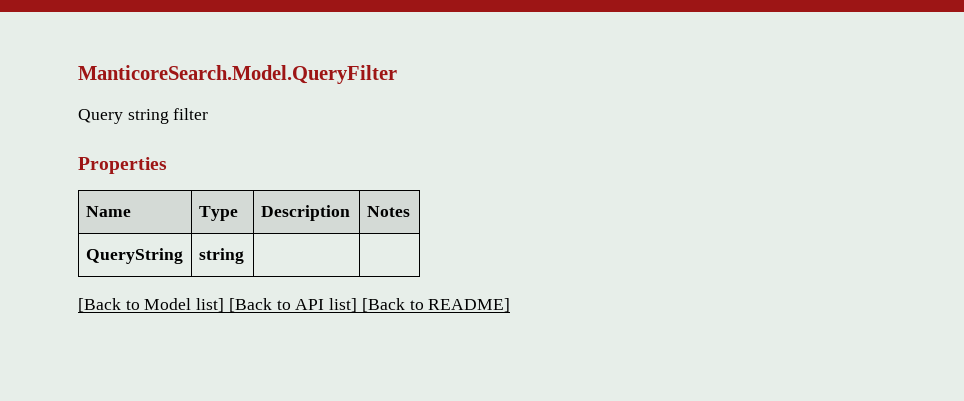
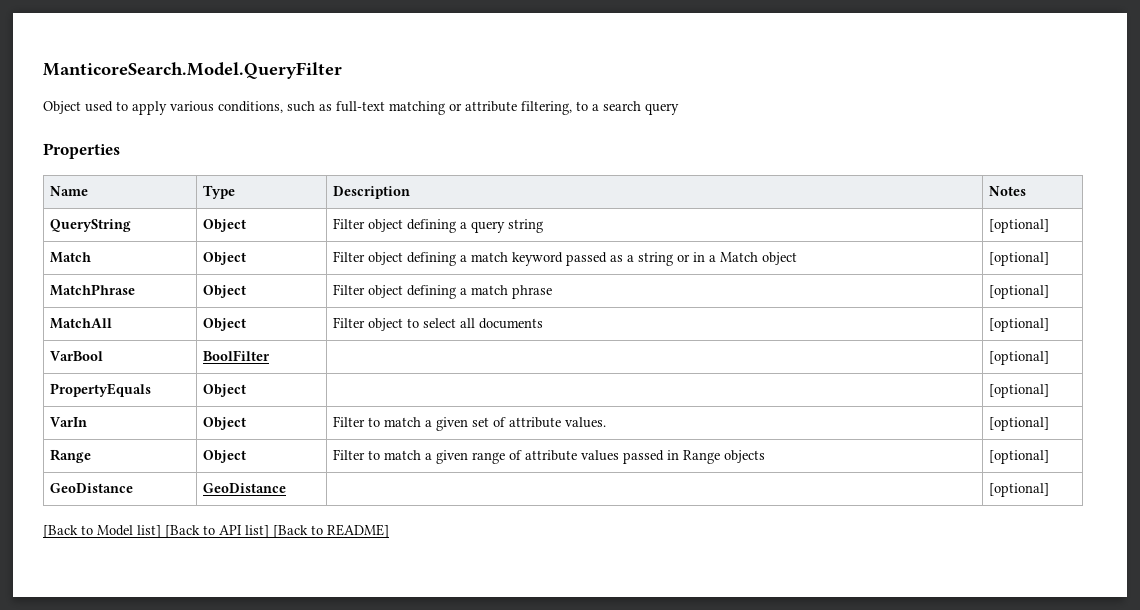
- Query string filter
+ Object used to apply various conditions, such as full-text matching or attribute filtering, to a search query
- QueryString | string | |
+ QueryString | Object | Filter object defining a query string | [optional]
+ Match | Object | Filter object defining a match keyword passed as a string or in a Match object | [optional]
+ MatchPhrase | Object | Filter object defining a match phrase | [optional]
+ MatchAll | Object | Filter object to select all documents | [optional]
+ VarBool | BoolFilter | | [optional]
+ PropertyEquals | Object | | [optional]
+ VarIn | Object | Filter to match a given set of attribute values. | [optional]
+ Range | Object | Filter to match a given range of attribute values passed in Range objects | [optional]
+ GeoDistance | GeoDistance | | [optional]

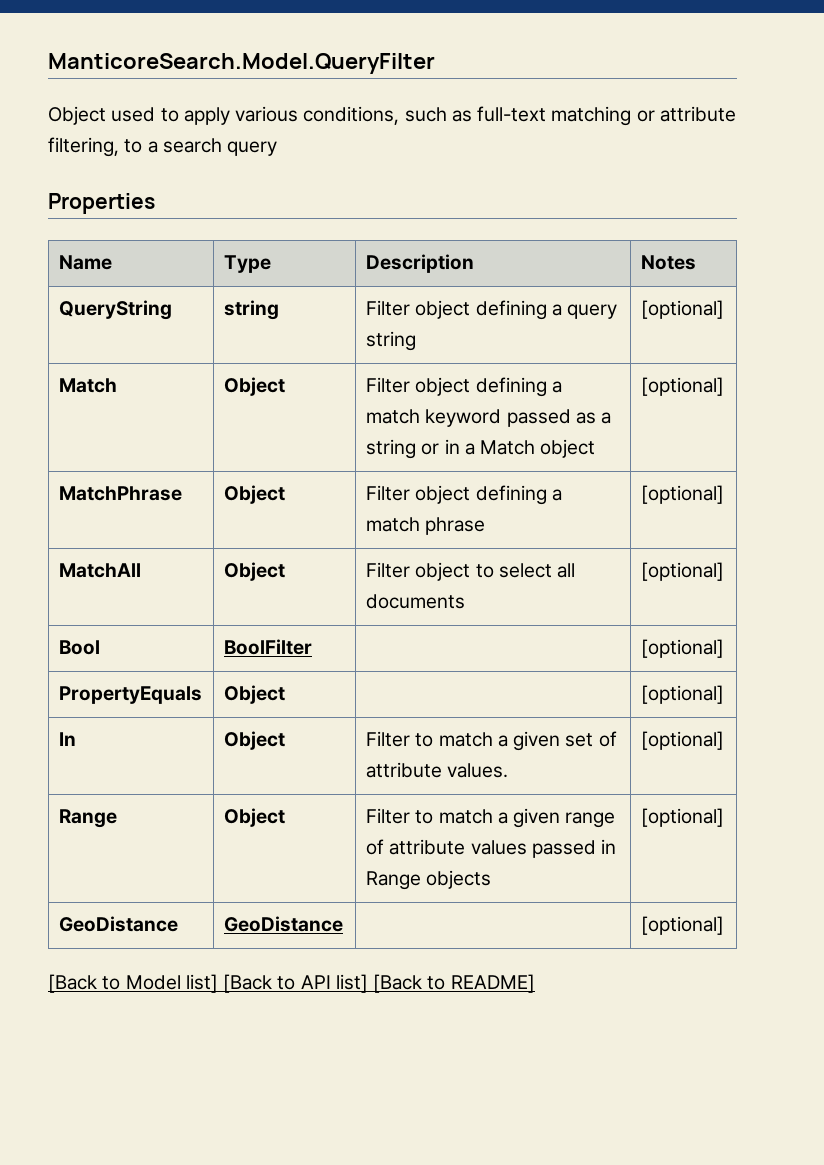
- QueryString | Object | Filter object defining a query string | [optional]
+ QueryString | string | Filter object defining a query string | [optional]
- VarBool | BoolFilter | | [optional]
+ Bool | BoolFilter | | [optional]
- VarIn | Object | Filter to match a given set of attribute values. | [optional]
+ In | Object | Filter to match a given set of attribute values. | [optional]

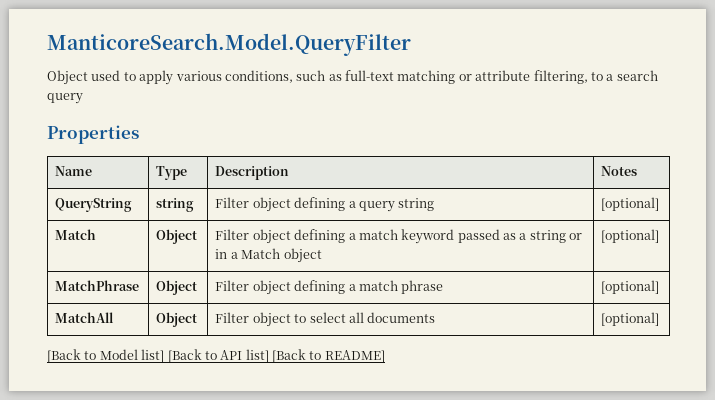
- Bool | BoolFilter | | [optional]
- PropertyEquals | Object | | [optional]
- In | Object | Filter to match a given set of attribute values. | [optional]
- Range | Object | Filter to match a given range of attribute values passed in Range objects | [optional]
- GeoDistance | GeoDistance | | [optional]

